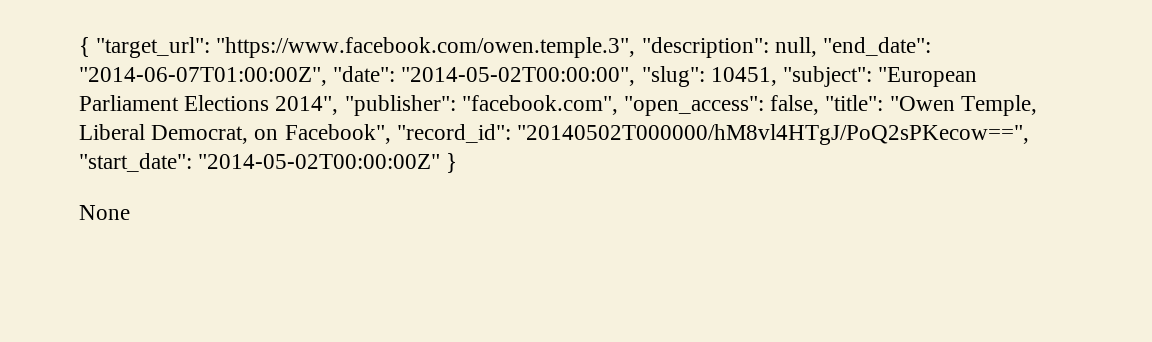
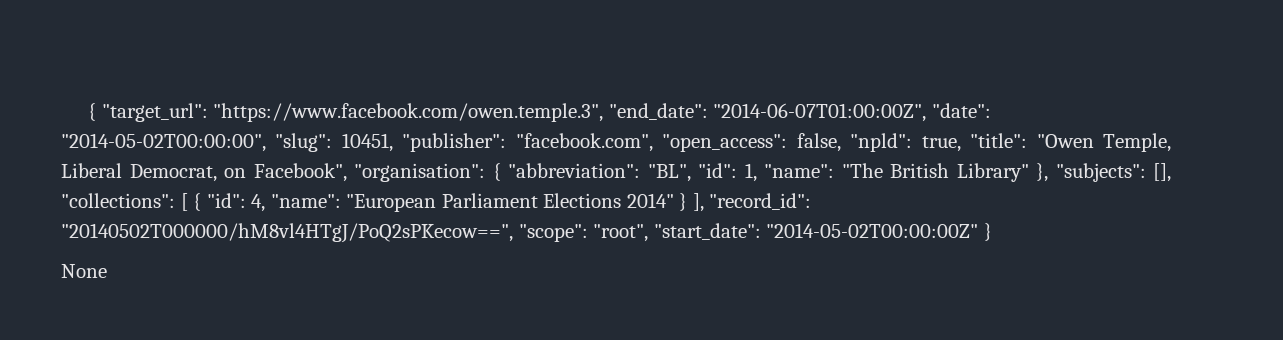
- { "target_url": "https://www.facebook.com/owen.temple.3", "description": null, "end_date": "2014-06-07T01:00:00Z", "date": "2014-05-02T00:00:00", "slug": 10451, "subject": "European Parliament Elections 2014", "publisher": "facebook.com", "open_access": false, "title": "Owen Temple, Liberal Democrat, on Facebook", "record_id": "20140502T000000/hM8vl4HTgJ/PoQ2sPKecow==", "start_date": "2014-05-02T00:00:00Z" }
+ { "target_url": "https://www.facebook.com/owen.temple.3", "end_date": "2014-06-07T01:00:00Z", "date": "2014-05-02T00:00:00", "slug": 10451, "publisher": "facebook.com", "open_access": false, "npld": true, "title": "Owen Temple, Liberal Democrat, on Facebook", "organisation": { "abbreviation": "BL", "id": 1, "name": "The British Library" }, "subjects": [], "collections": [ { "id": 4, "name": "European Parliament Elections 2014" } ], "record_id": "20140502T000000/hM8vl4HTgJ/PoQ2sPKecow==", "scope": "root", "start_date": "2014-05-02T00:00:00Z" }

